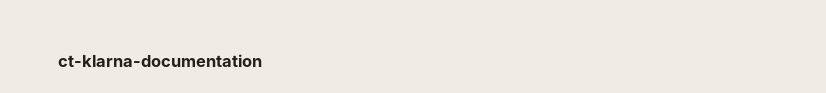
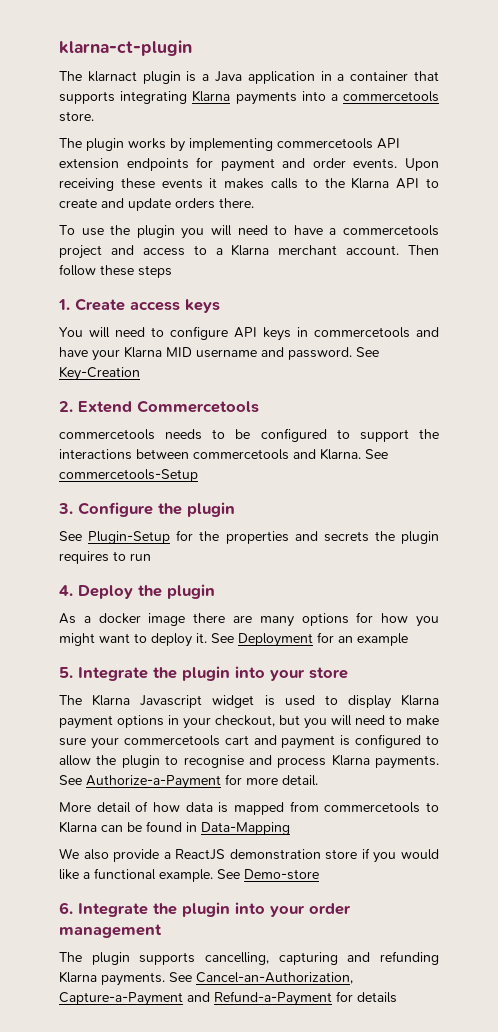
- ct-klarna-documentation
+ klarna-ct-plugin
+ The klarnact plugin is a Java application in a container that supports integrating Klarna payments into a commercetools store.
+ The plugin works by implementing commercetools API extension endpoints for payment and order events. Upon receiving these events it makes calls to the Klarna API to create and update orders there.
+ To use the plugin you will need to have a commercetools project and access to a Klarna merchant account. Then follow these steps
+ 1. Create access keys
+ You will need to configure API keys in commercetools and have your Klarna MID username and password. See Key-Creation
+ 2. Extend Commercetools
+ commercetools needs to be configured to support the interactions between commercetools and Klarna. See commercetools-Setup
+ 3. Configure the plugin
+ See Plugin-Setup for the properties and secrets the plugin requires to run
+ 4. Deploy the plugin
+ As a docker image there are many options for how you might want to deploy it. See Deployment for an example
+ 5. Integrate the plugin into your store
+ The Klarna Javascript widget is used to display Klarna payment options in your checkout, but you will need to make sure your commercetools cart and payment is configured to allow the plugin to recognise and process Klarna payments. See Authorize-a-Payment for more detail.
+ More detail of how data is mapped from commercetools to Klarna can be found in Data-Mapping
+ We also provide a ReactJS demonstration store if you would like a functional example. See Demo-store
+ 6. Integrate the plugin into your order management
+ The plugin supports cancelling, capturing and refunding Klarna payments. See Cancel-an-Authorization, Capture-a-Payment and Refund-a-Payment for details

